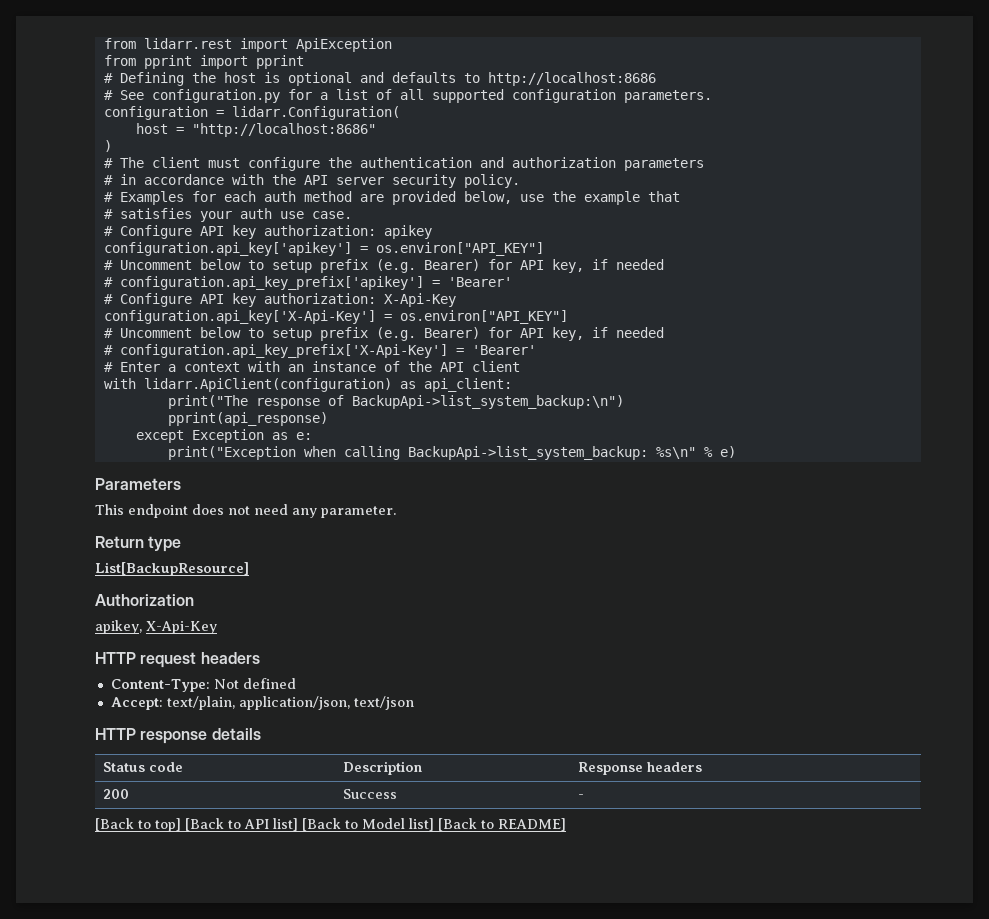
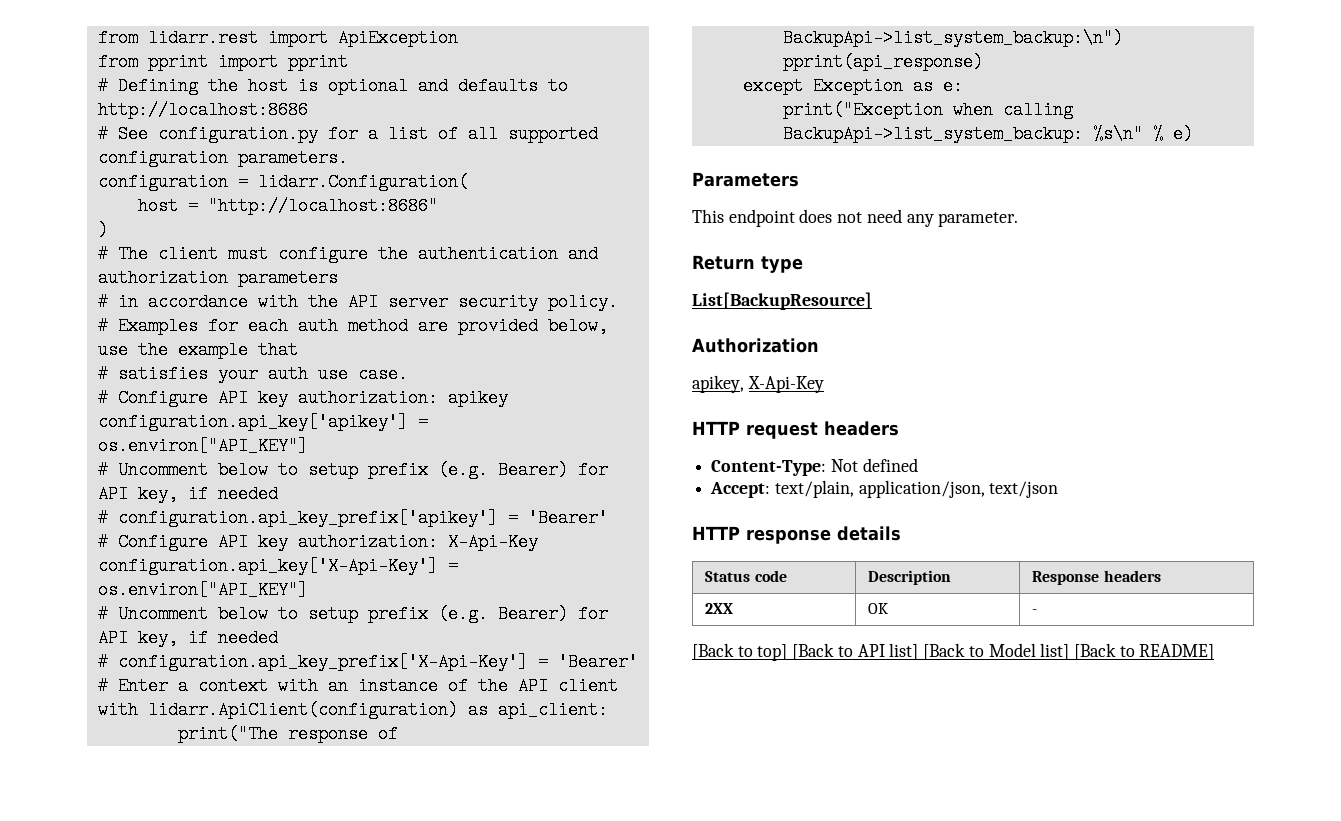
- 200 | Success | -
+ 2XX | OK | -

